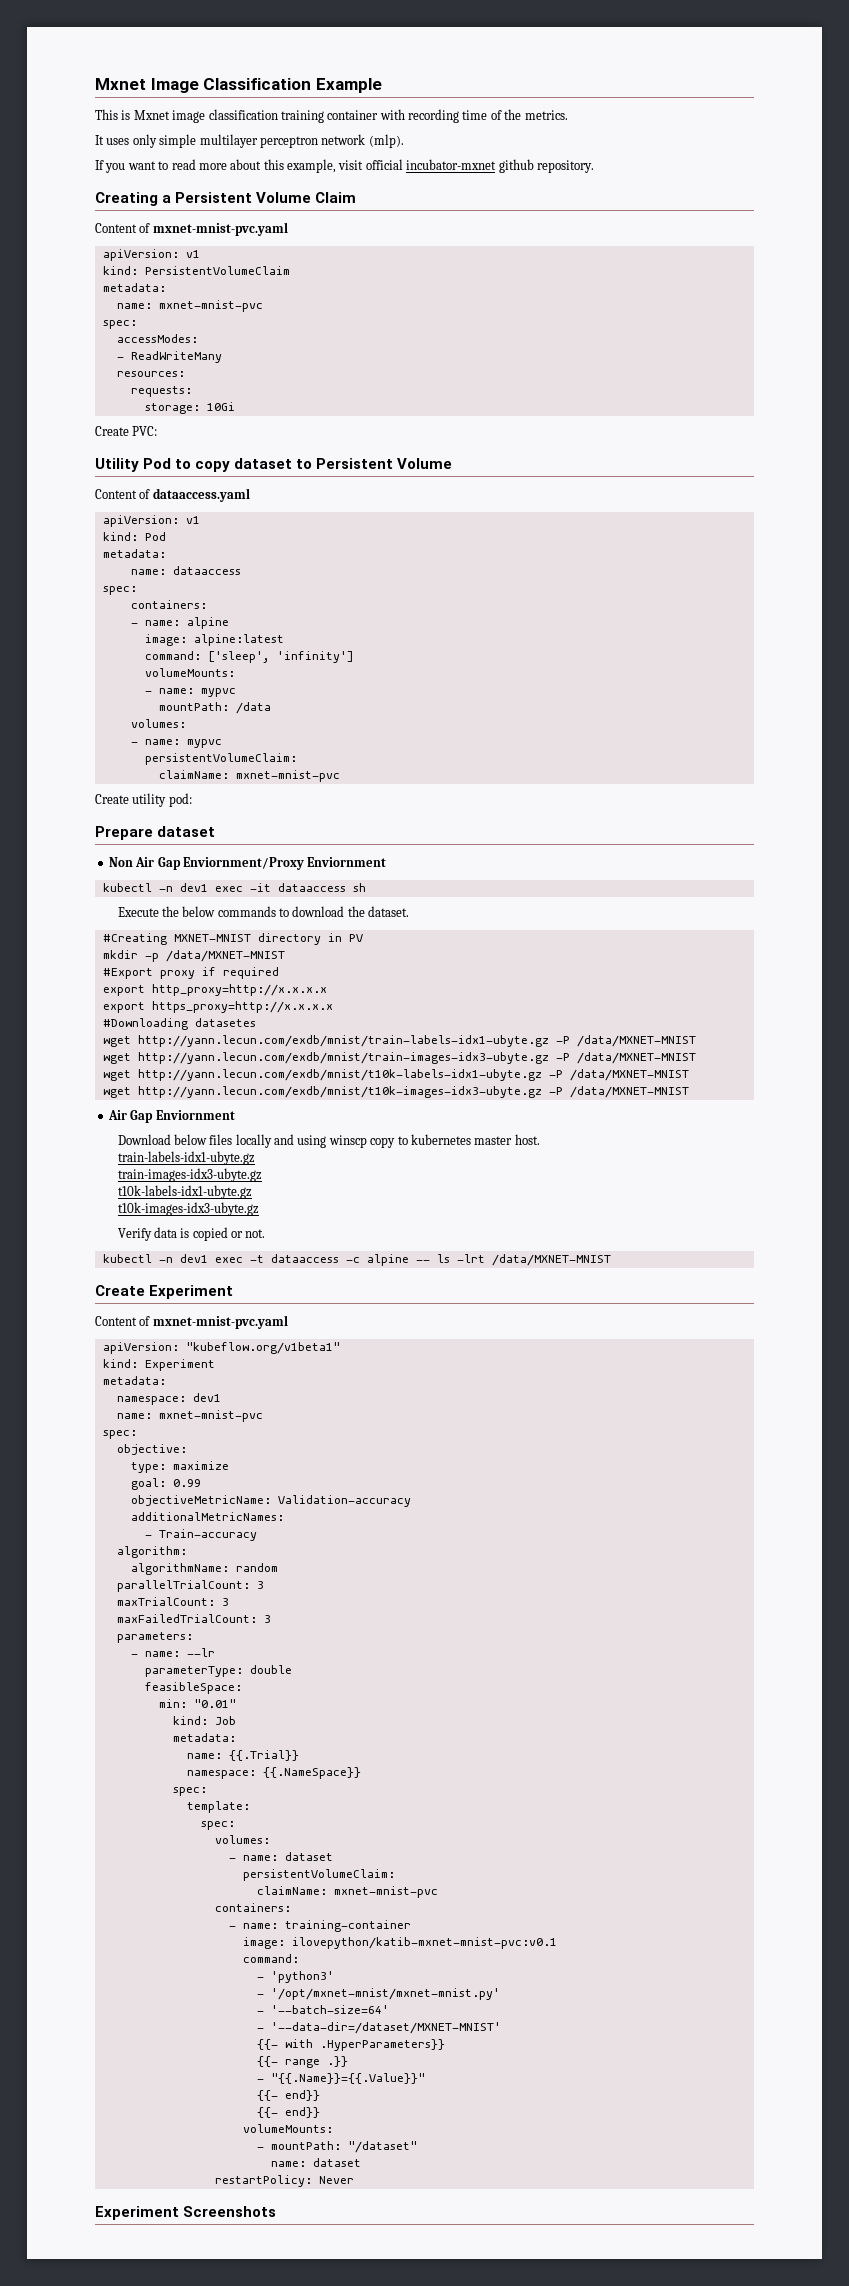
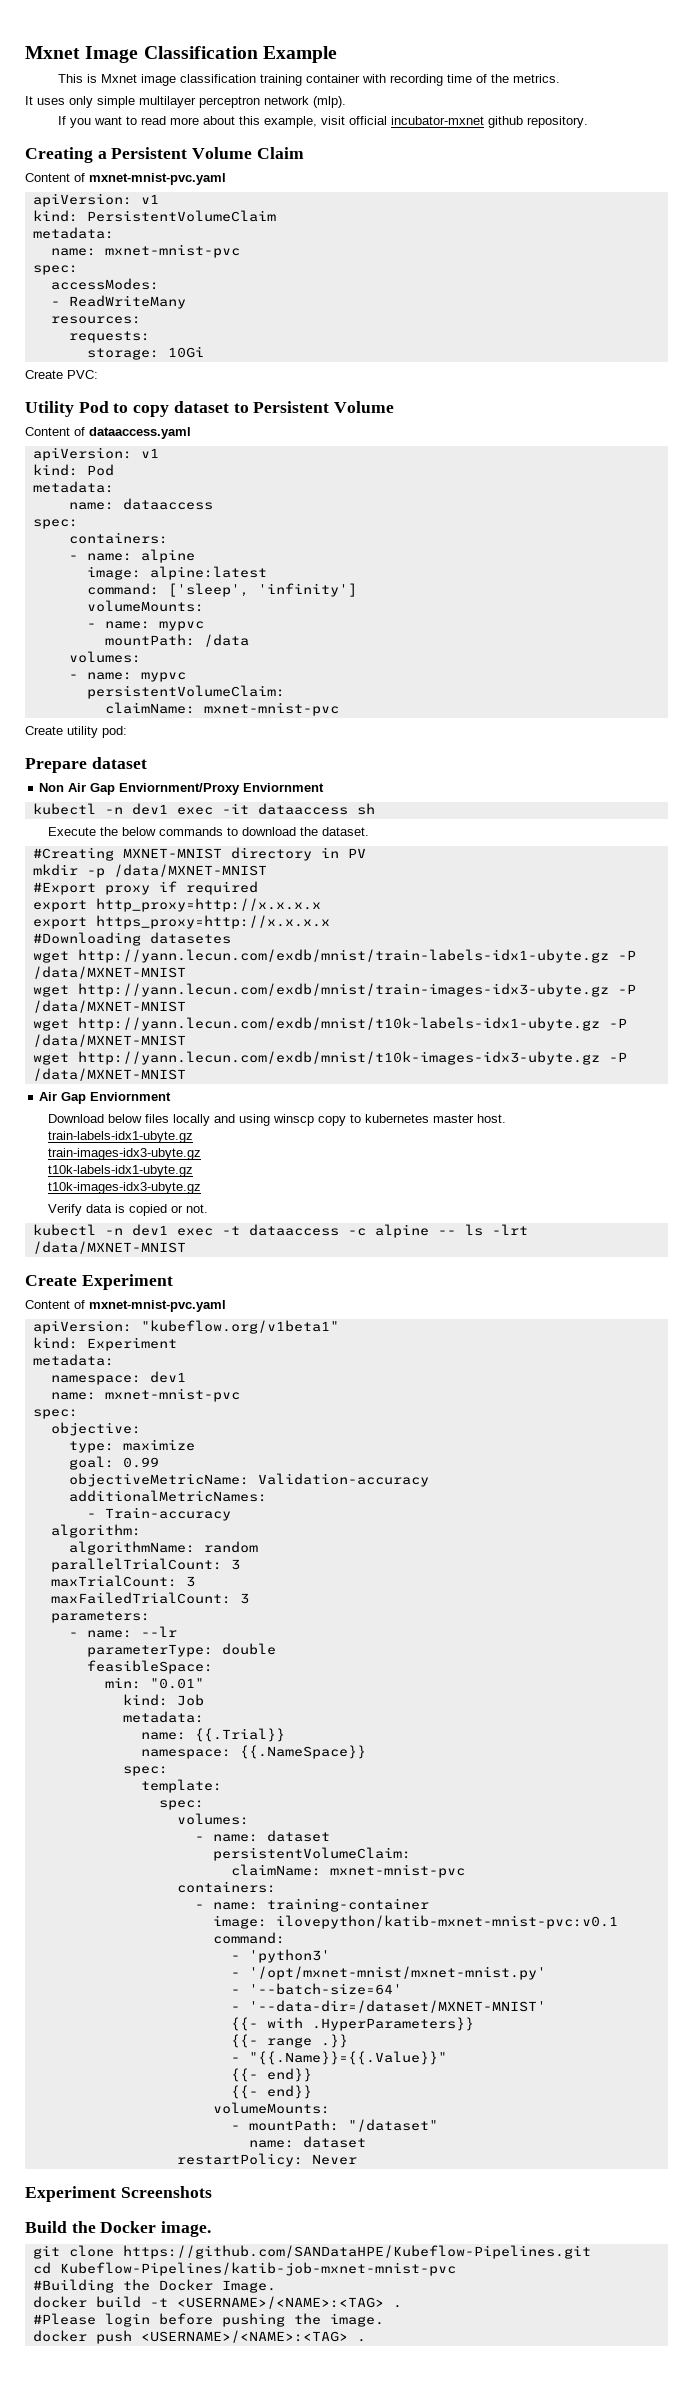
+ Build the Docker image.
+ git clone https://github.com/SANDataHPE/Kubeflow-Pipelines.git
+ cd Kubeflow-Pipelines/katib-job-mxnet-mnist-pvc
+ #Building the Docker Image.
+ docker build -t <USERNAME>/<NAME>:<TAG> .
+ #Please login before pushing the image.
+ docker push <USERNAME>/<NAME>:<TAG> .

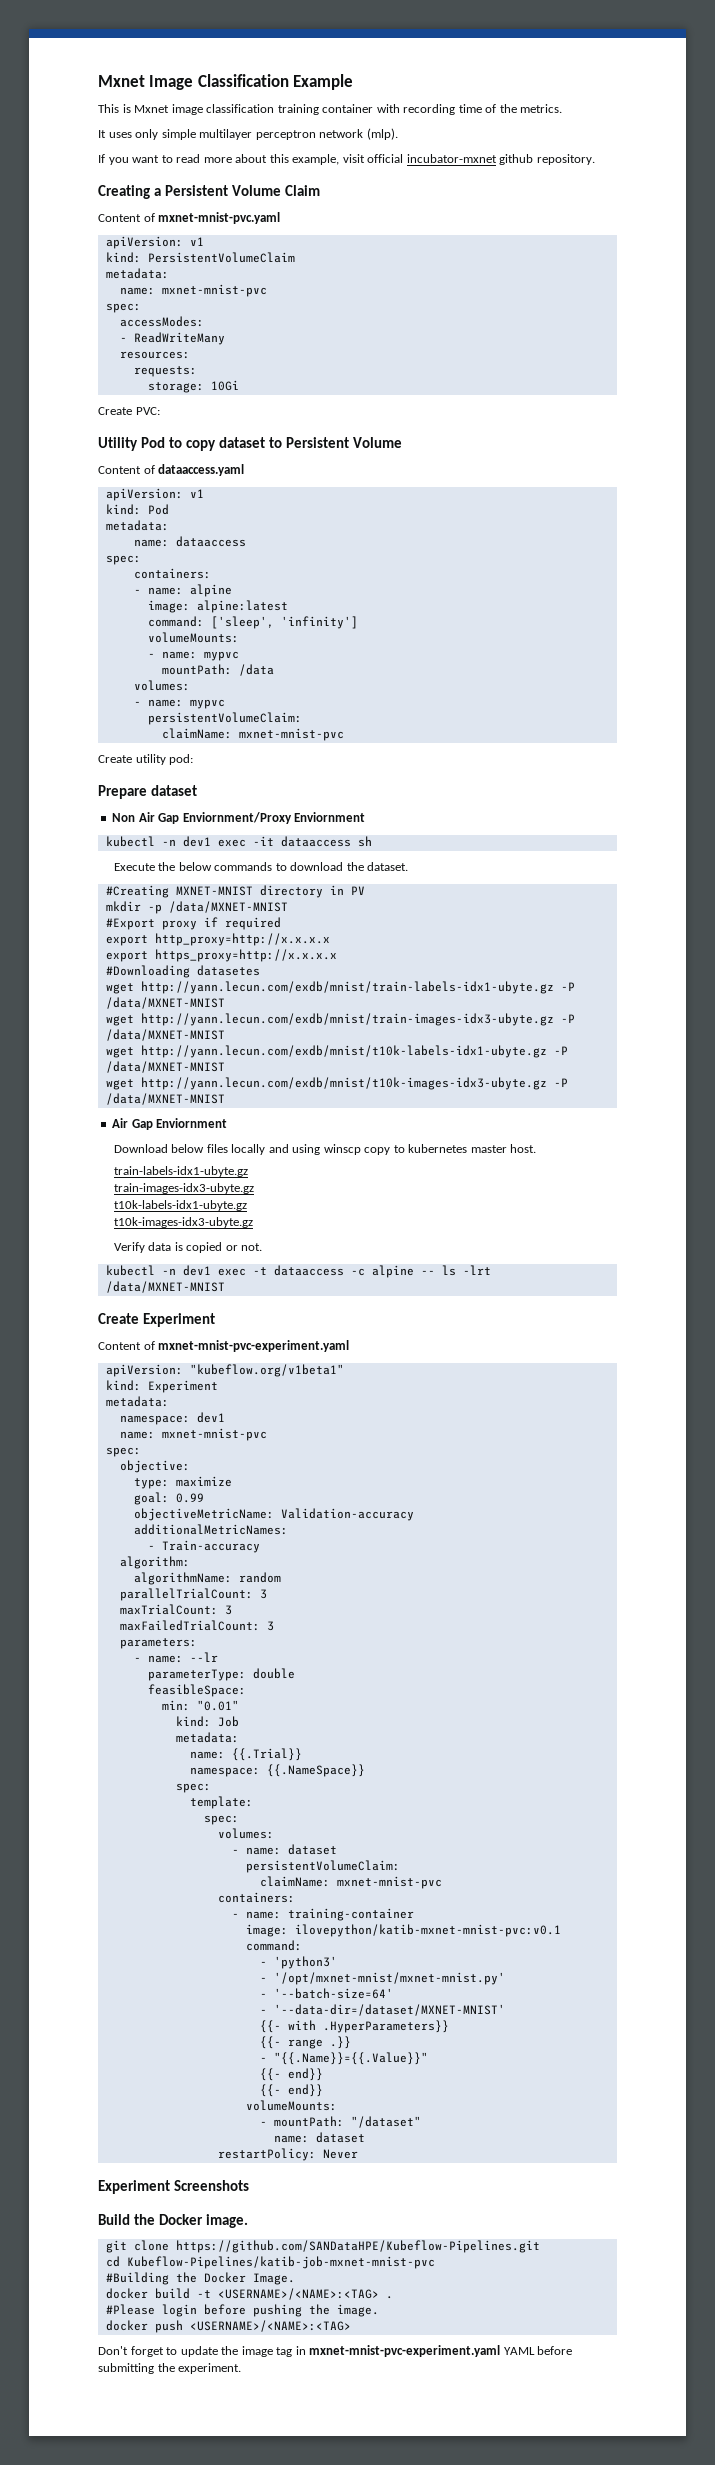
  Create Experiment
- Content of mxnet-mnist-pvc.yaml
+ Content of mxnet-mnist-pvc-experiment.yaml
- docker push <USERNAME>/<NAME>:<TAG> .
+ docker push <USERNAME>/<NAME>:<TAG>
+ Don't forget to update the image tag in mxnet-mnist-pvc-experiment.yaml YAML before submitting the experiment.

